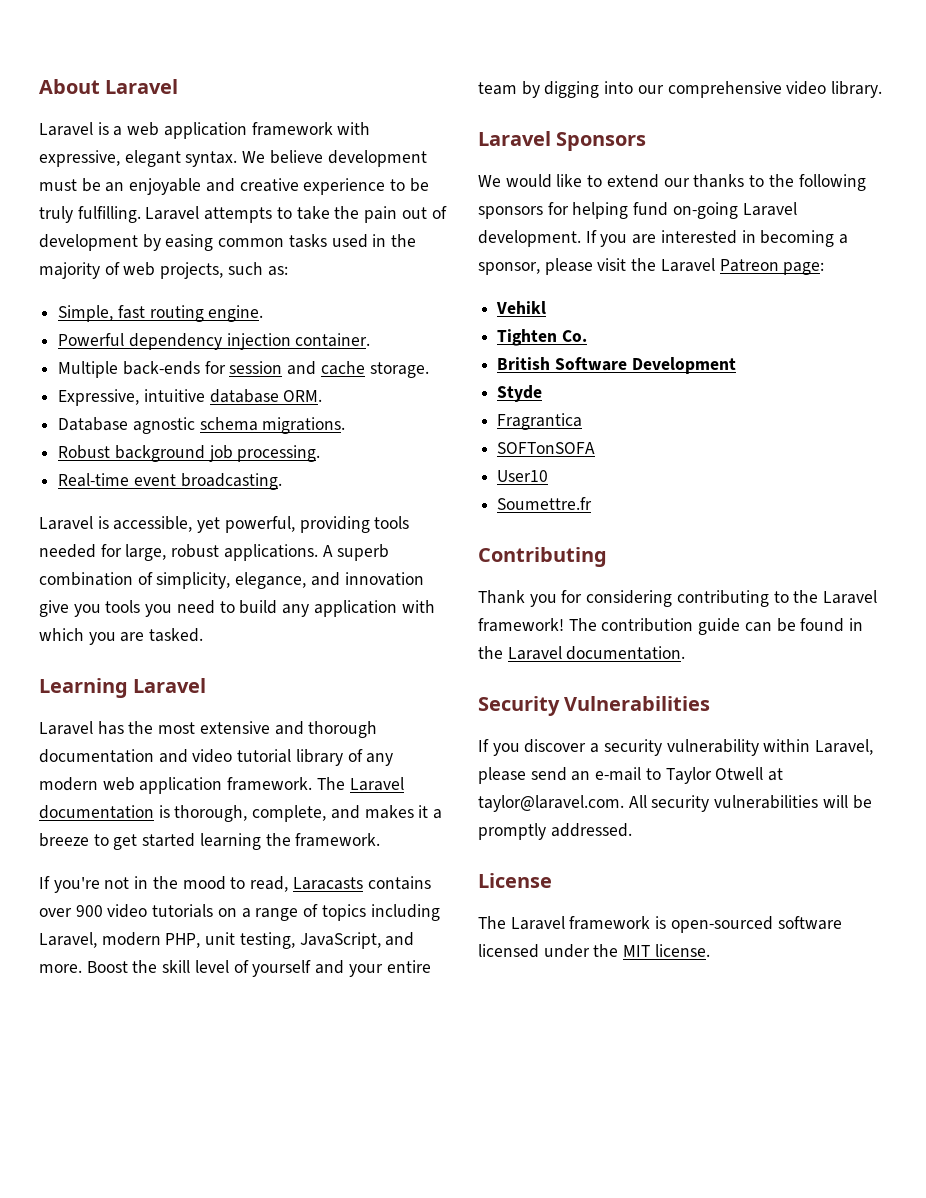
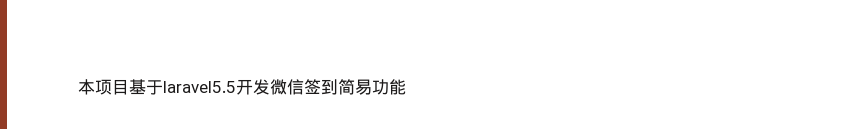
- About Laravel
- Laravel is a web application framework with expressive, elegant syntax. We believe development must be an enjoyable and creative experience to be truly fulfilling. Laravel attempts to take the pain out of development by easing common tasks used in the majority of web projects, such as:
- Simple, fast routing engine.
- Powerful dependency injection container.
- Multiple back-ends for session and cache storage.
- Expressive, intuitive database ORM.
- Database agnostic schema migrations.
- Robust background job processing.
- Real-time event broadcasting.
- Laravel is accessible, yet powerful, providing tools needed for large, robust applications. A superb combination of simplicity, elegance, and innovation give you tools you need to build any application with which you are tasked.
- Learning Laravel
- Laravel has the most extensive and thorough documentation and video tutorial library of any modern web application framework. The Laravel documentation is thorough, complete, and makes it a breeze to get started learning the framework.
- If you're not in the mood to read, Laracasts contains over 900 video tutorials on a range of topics including Laravel, modern PHP, unit testing, JavaScript, and more. Boost the skill level of yourself and your entire team by digging into our comprehensive video library.
- Laravel Sponsors
- We would like to extend our thanks to the following sponsors for helping fund on-going Laravel development. If you are interested in becoming a sponsor, please visit the Laravel Patreon page:
- Vehikl
- Tighten Co.
- British Software Development
- Styde
- Fragrantica
- SOFTonSOFA
- User10
- Soumettre.fr
- Contributing
- Thank you for considering contributing to the Laravel framework! The contribution guide can be found in the Laravel documentation.
- Security Vulnerabilities
- If you discover a security vulnerability within Laravel, please send an e-mail to Taylor Otwell at taylor@laravel.com. All security vulnerabilities will be promptly addressed.
- License
- The Laravel framework is open-sourced software licensed under the MIT license.
+ 本项目基于laravel5.5开发微信签到简易功能

